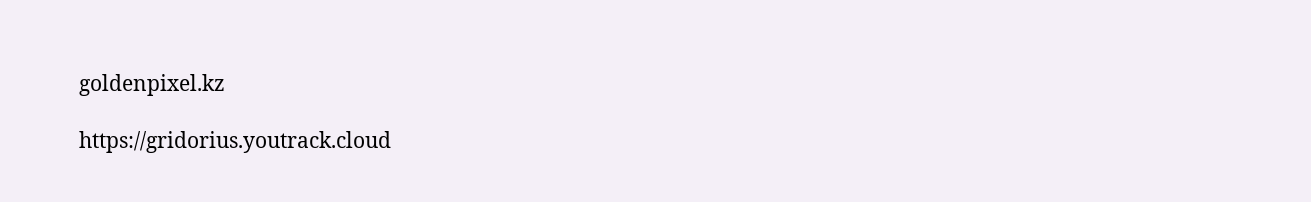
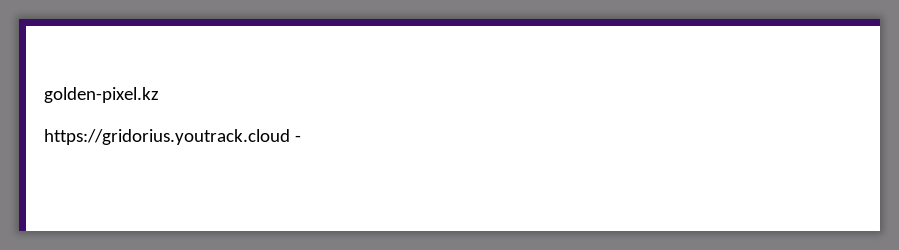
- goldenpixel.kz
+ golden-pixel.kz
- https://gridorius.youtrack.cloud
+ https://gridorius.youtrack.cloud -

